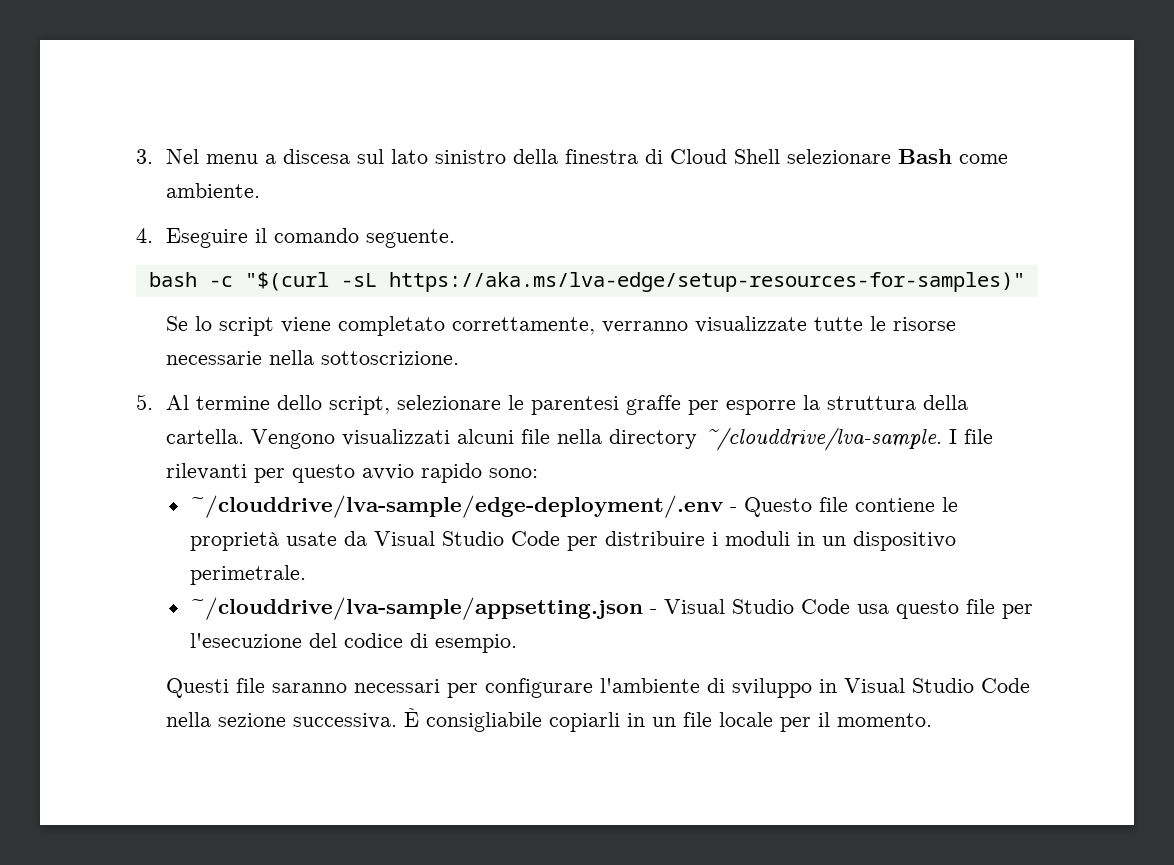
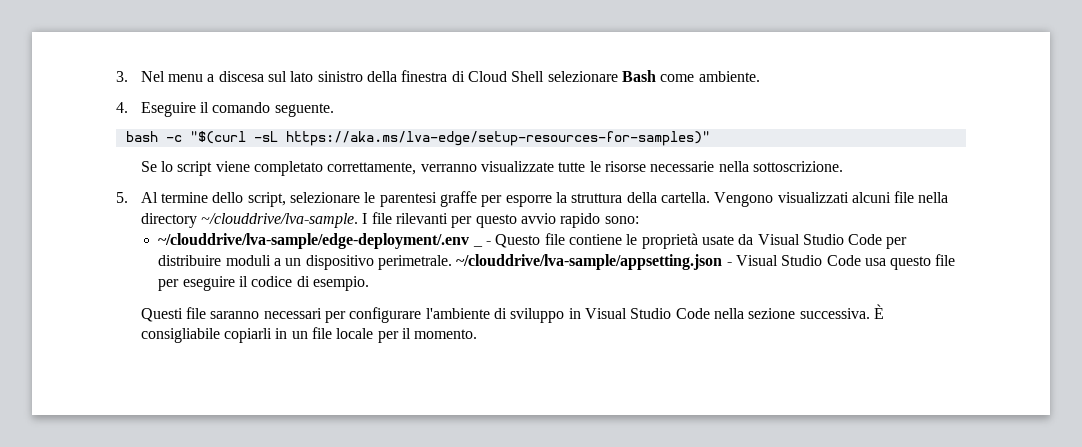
- ~/clouddrive/lva-sample/edge-deployment/.env - Questo file contiene le proprietà usate da Visual Studio Code per distribuire i moduli in un dispositivo perimetrale.
- ~/clouddrive/lva-sample/appsetting.json - Visual Studio Code usa questo file per l'esecuzione del codice di esempio.
+ ~/clouddrive/lva-sample/edge-deployment/.env _ - Questo file contiene le proprietà usate da Visual Studio Code per distribuire moduli a un dispositivo perimetrale. ~/clouddrive/lva-sample/appsetting.json - Visual Studio Code usa questo file per eseguire il codice di esempio.

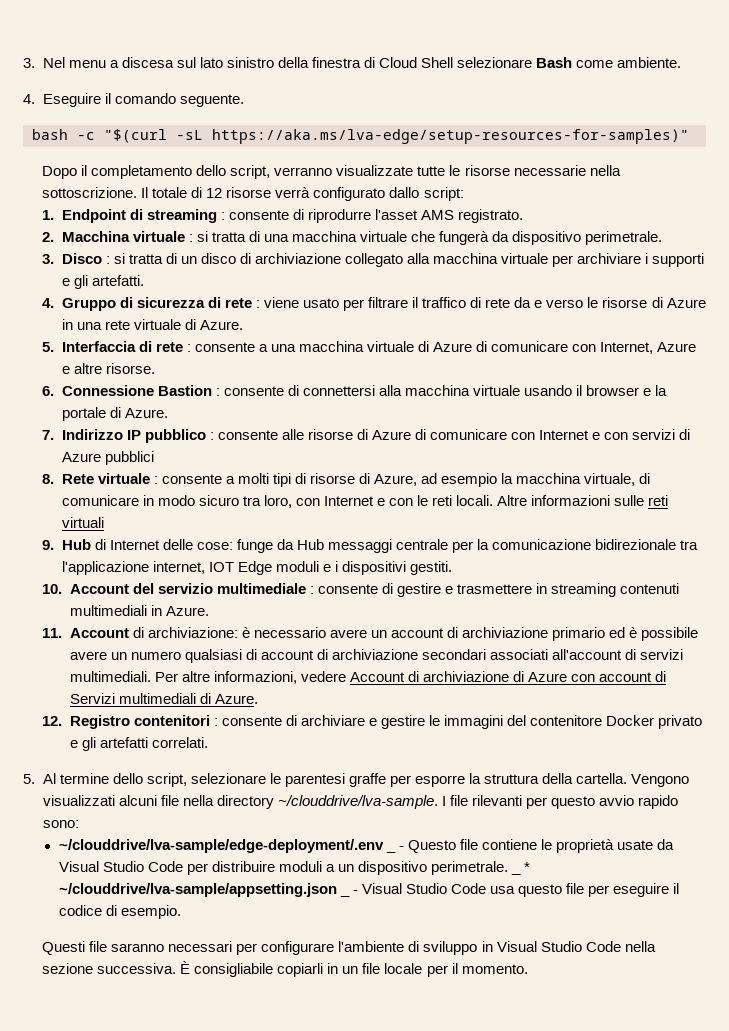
- Se lo script viene completato correttamente, verranno visualizzate tutte le risorse necessarie nella sottoscrizione.
+ Dopo il completamento dello script, verranno visualizzate tutte le risorse necessarie nella sottoscrizione. Il totale di 12 risorse verrà configurato dallo script:
+ 1. Endpoint di streaming : consente di riprodurre l'asset AMS registrato.
+ 2. Macchina virtuale : si tratta di una macchina virtuale che fungerà da dispositivo perimetrale.
+ 3. Disco : si tratta di un disco di archiviazione collegato alla macchina virtuale per archiviare i supporti e gli artefatti.
+ 4. Gruppo di sicurezza di rete : viene usato per filtrare il traffico di rete da e verso le risorse di Azure in una rete virtuale di Azure.
+ 5. Interfaccia di rete : consente a una macchina virtuale di Azure di comunicare con Internet, Azure e altre risorse.
+ 6. Connessione Bastion : consente di connettersi alla macchina virtuale usando il browser e la portale di Azure.
+ 7. Indirizzo IP pubblico : consente alle risorse di Azure di comunicare con Internet e con servizi di Azure pubblici
+ 8. Rete virtuale : consente a molti tipi di risorse di Azure, ad esempio la macchina virtuale, di comunicare in modo sicuro tra loro, con Internet e con le reti locali. Altre informazioni sulle reti virtuali
+ 9. Hub di Internet delle cose: funge da Hub messaggi centrale per la comunicazione bidirezionale tra l'applicazione internet, IOT Edge moduli e i dispositivi gestiti.
+ 10. Account del servizio multimediale : consente di gestire e trasmettere in streaming contenuti multimediali in Azure.
+ 11. Account di archiviazione: è necessario avere un account di archiviazione primario ed è possibile avere un numero qualsiasi di account di archiviazione secondari associati all'account di servizi multimediali. Per altre informazioni, vedere Account di archiviazione di Azure con account di Servizi multimediali di Azure.
+ 12. Registro contenitori : consente di archiviare e gestire le immagini del contenitore Docker privato e gli artefatti correlati.
- ~/clouddrive/lva-sample/appsetting.json - Visual Studio Code usa questo file per eseguire il codice di esempio.
+ _ * ~/clouddrive/lva-sample/appsetting.json _ - Visual Studio Code usa questo file per eseguire il codice di esempio.

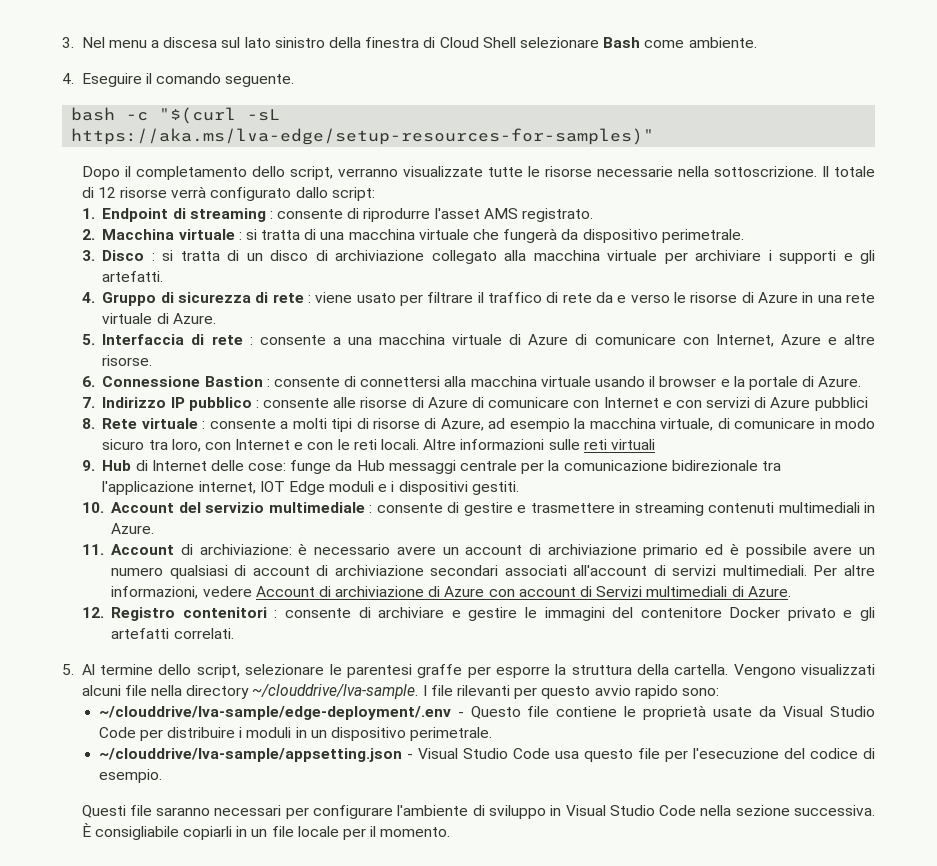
- ~/clouddrive/lva-sample/edge-deployment/.env _ - Questo file contiene le proprietà usate da Visual Studio Code per distribuire moduli a un dispositivo perimetrale. _ * ~/clouddrive/lva-sample/appsetting.json _ - Visual Studio Code usa questo file per eseguire il codice di esempio.
+ ~/clouddrive/lva-sample/edge-deployment/.env - Questo file contiene le proprietà usate da Visual Studio Code per distribuire i moduli in un dispositivo perimetrale.
+ ~/clouddrive/lva-sample/appsetting.json - Visual Studio Code usa questo file per l'esecuzione del codice di esempio.

